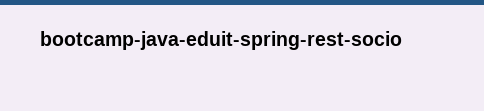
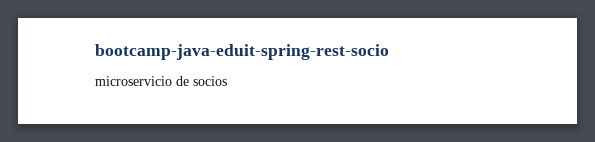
+ microservicio de socios

